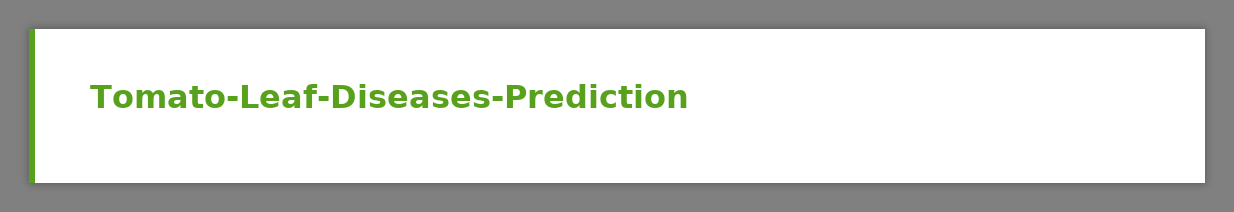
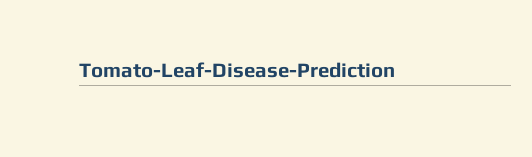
- Tomato-Leaf-Diseases-Prediction
+ Tomato-Leaf-Disease-Prediction

